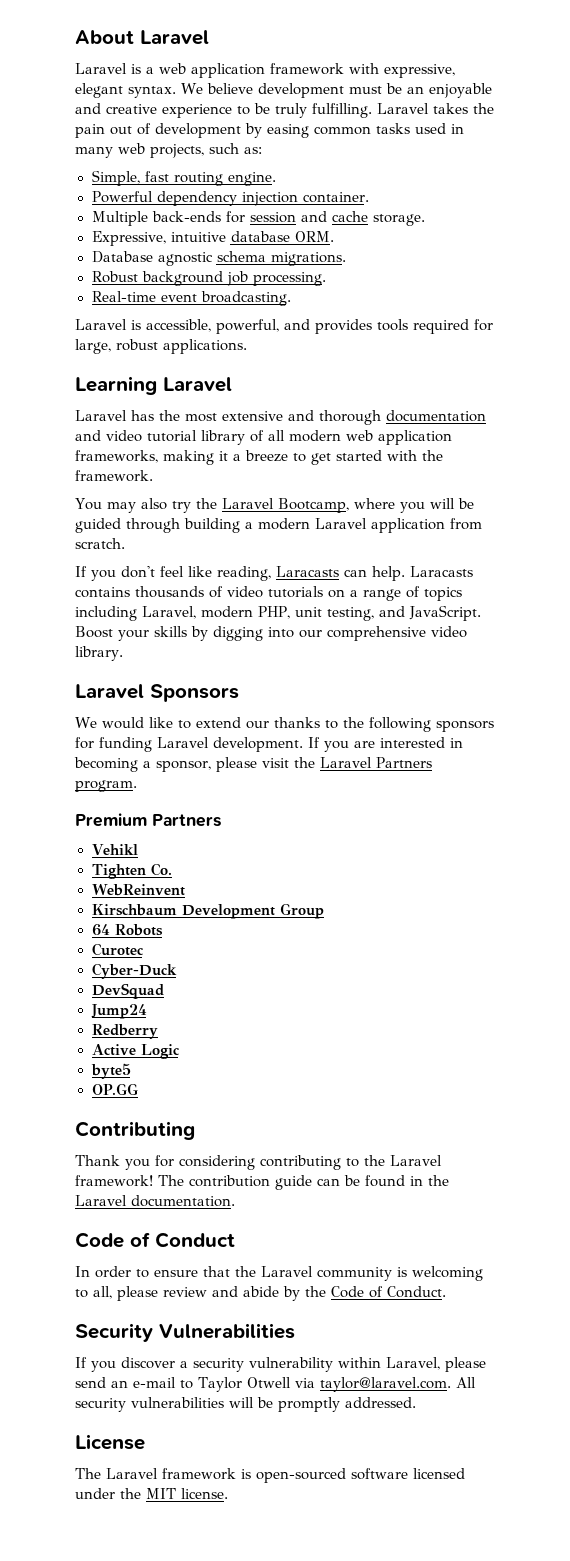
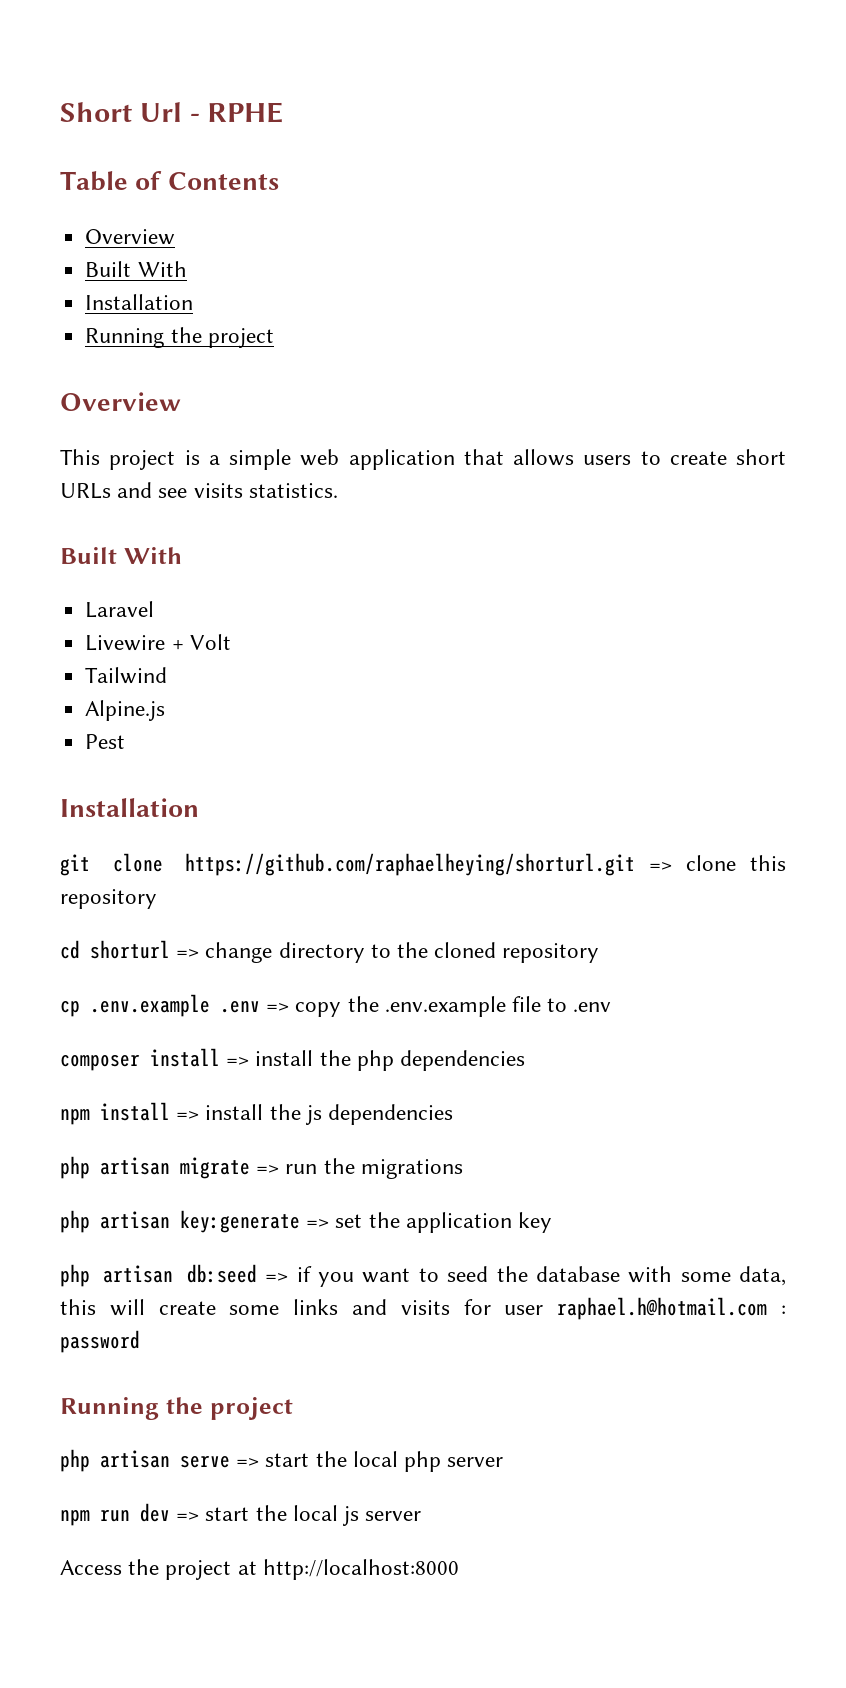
- About Laravel
- Laravel is a web application framework with expressive, elegant syntax. We believe development must be an enjoyable and creative experience to be truly fulfilling. Laravel takes the pain out of development by easing common tasks used in many web projects, such as:
- Simple, fast routing engine.
- Powerful dependency injection container.
- Multiple back-ends for session and cache storage.
- Expressive, intuitive database ORM.
- Database agnostic schema migrations.
- Robust background job processing.
- Real-time event broadcasting.
- Laravel is accessible, powerful, and provides tools required for large, robust applications.
- Learning Laravel
- Laravel has the most extensive and thorough documentation and video tutorial library of all modern web application frameworks, making it a breeze to get started with the framework.
- You may also try the Laravel Bootcamp, where you will be guided through building a modern Laravel application from scratch.
- If you don't feel like reading, Laracasts can help. Laracasts contains thousands of video tutorials on a range of topics including Laravel, modern PHP, unit testing, and JavaScript. Boost your skills by digging into our comprehensive video library.
- Laravel Sponsors
- We would like to extend our thanks to the following sponsors for funding Laravel development. If you are interested in becoming a sponsor, please visit the Laravel Partners program.
- Premium Partners
- Vehikl
- Tighten Co.
- WebReinvent
- Kirschbaum Development Group
- 64 Robots
- Curotec
- Cyber-Duck
- DevSquad
- Jump24
- Redberry
- Active Logic
- byte5
- OP.GG
- Contributing
- Thank you for considering contributing to the Laravel framework! The contribution guide can be found in the Laravel documentation.
- Code of Conduct
- In order to ensure that the Laravel community is welcoming to all, please review and abide by the Code of Conduct.
- Security Vulnerabilities
- If you discover a security vulnerability within Laravel, please send an e-mail to Taylor Otwell via taylor@laravel.com. All security vulnerabilities will be promptly addressed.
- License
- The Laravel framework is open-sourced software licensed under the MIT license.
+ Short Url - RPHE
+ Table of Contents
+ Overview
+ Built With
+ Installation
+ Running the project
+ Overview
+ This project is a simple web application that allows users to create short URLs and see visits statistics.
+ Built With
+ Laravel
+ Livewire + Volt
+ Tailwind
+ Alpine.js
+ Pest
+ Installation
+ git clone https://github.com/raphaelheying/shorturl.git => clone this repository
+ cd shorturl => change directory to the cloned repository
+ cp .env.example .env => copy the .env.example file to .env
+ composer install => install the php dependencies
+ npm install => install the js dependencies
+ php artisan migrate => run the migrations
+ php artisan key:generate => set the application key
+ php artisan db:seed => if you want to seed the database with some data, this will create some links and visits for user raphael.h@hotmail.com : password
+ Running the project
+ php artisan serve => start the local php server
+ npm run dev => start the local js server
+ Access the project at http://localhost:8000

